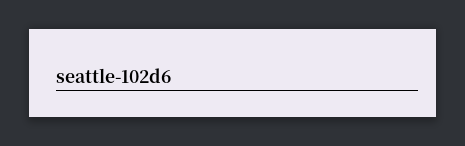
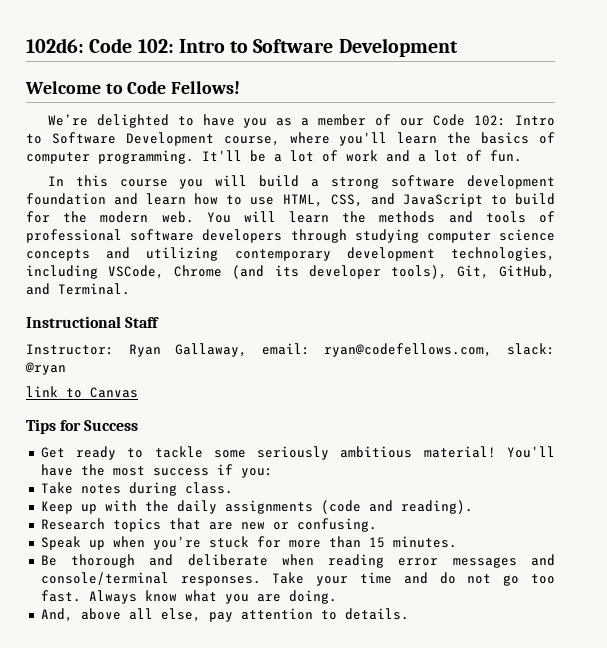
- seattle-102d6
+ 102d6: Code 102: Intro to Software Development
+ Welcome to Code Fellows!
+ We’re delighted to have you as a member of our Code 102: Intro to Software Development course, where you'll learn the basics of computer programming. It'll be a lot of work and a lot of fun.
+ In this course you will build a strong software development foundation and learn how to use HTML, CSS, and JavaScript to build for the modern web. You will learn the methods and tools of professional software developers through studying computer science concepts and utilizing contemporary development technologies, including VSCode, Chrome (and its developer tools), Git, GitHub, and Terminal.
+ Instructional Staff
+ Instructor: Ryan Gallaway, email: ryan@codefellows.com, slack: @ryan
+ link to Canvas
+ Tips for Success
+ Get ready to tackle some seriously ambitious material! You'll have the most success if you:
+ Take notes during class.
+ Keep up with the daily assignments (code and reading).
+ Research topics that are new or confusing.
+ Speak up when you're stuck for more than 15 minutes.
+ Be thorough and deliberate when reading error messages and console/terminal responses. Take your time and do not go too fast. Always know what you are doing.
+ And, above all else, pay attention to details.

